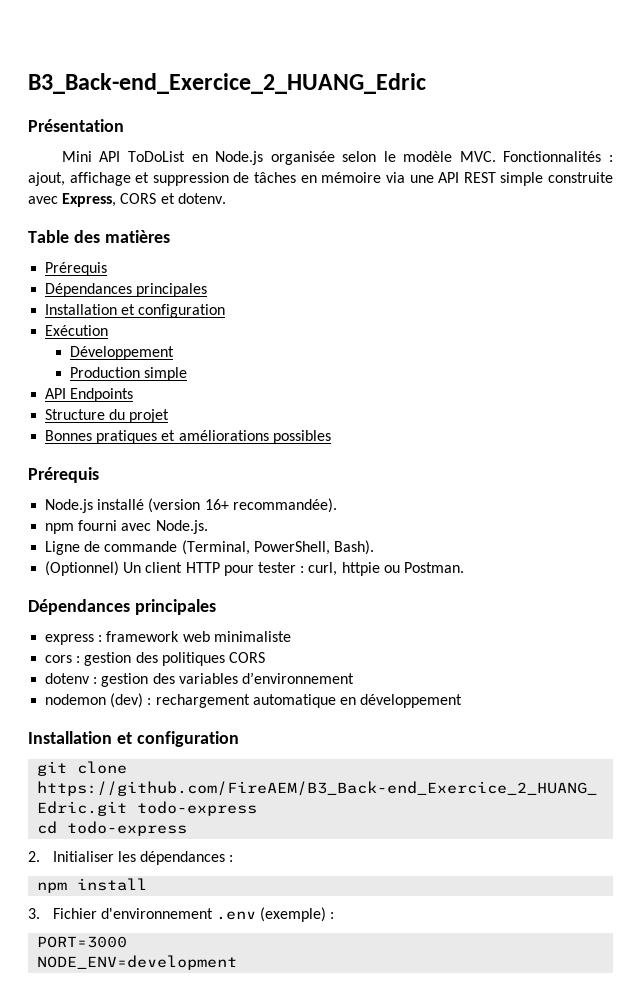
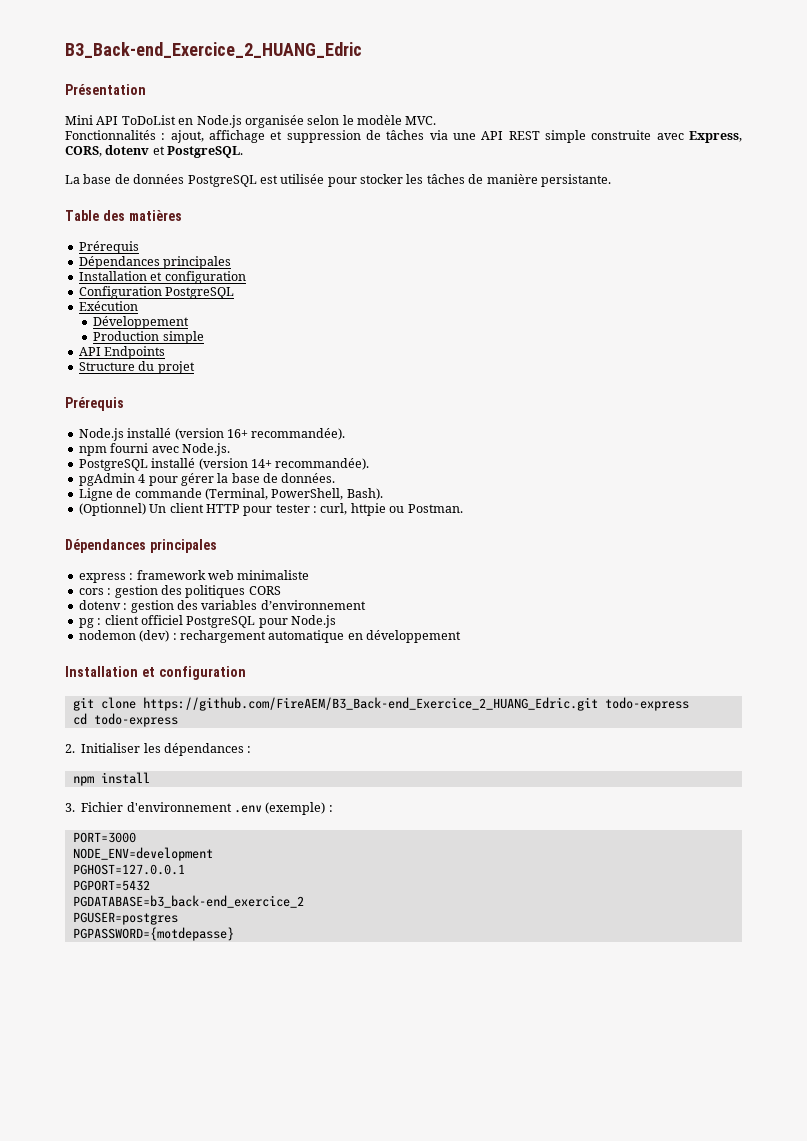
- Mini API ToDoList en Node.js organisée selon le modèle MVC. Fonctionnalités : ajout, affichage et suppression de tâches en mémoire via une API REST simple construite avec Express, CORS et dotenv.
+ Mini API ToDoList en Node.js organisée selon le modèle MVC.
+ Fonctionnalités : ajout, affichage et suppression de tâches via une API REST simple construite avec Express, CORS, dotenv et PostgreSQL.
+ La base de données PostgreSQL est utilisée pour stocker les tâches de manière persistante.
+ Configuration PostgreSQL
- Bonnes pratiques et améliorations possibles
+ PostgreSQL installé (version 14+ recommandée).
+ pgAdmin 4 pour gérer la base de données.
+ pg : client officiel PostgreSQL pour Node.js
+ PGHOST=127.0.0.1
+ PGPORT=5432
+ PGDATABASE=b3_back-end_exercice_2
+ PGUSER=postgres
+ PGPASSWORD={motdepasse}

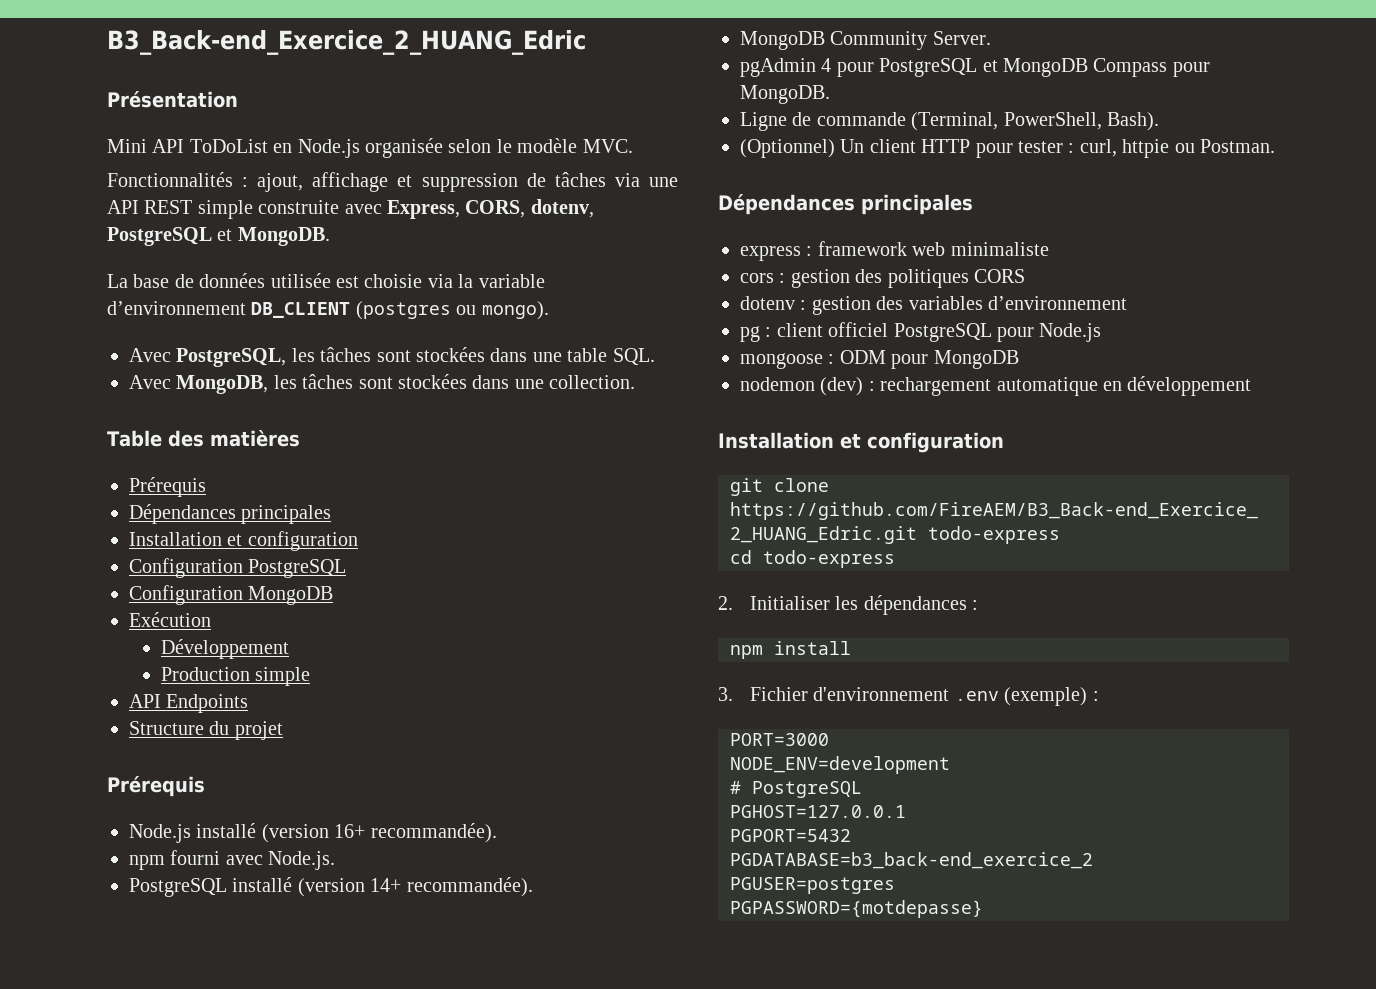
- Fonctionnalités : ajout, affichage et suppression de tâches via une API REST simple construite avec Express, CORS, dotenv et PostgreSQL.
+ Fonctionnalités : ajout, affichage et suppression de tâches via une API REST simple construite avec Express, CORS, dotenv, PostgreSQL et MongoDB.
- La base de données PostgreSQL est utilisée pour stocker les tâches de manière persistante.
+ La base de données utilisée est choisie via la variable d’environnement DB_CLIENT (postgres ou mongo).
+ Avec PostgreSQL, les tâches sont stockées dans une table SQL.
+ Avec MongoDB, les tâches sont stockées dans une collection.
+ Configuration MongoDB
+ MongoDB Community Server.
- pgAdmin 4 pour gérer la base de données.
+ pgAdmin 4 pour PostgreSQL et MongoDB Compass pour MongoDB.
+ mongoose : ODM pour MongoDB
+ # PostgreSQL

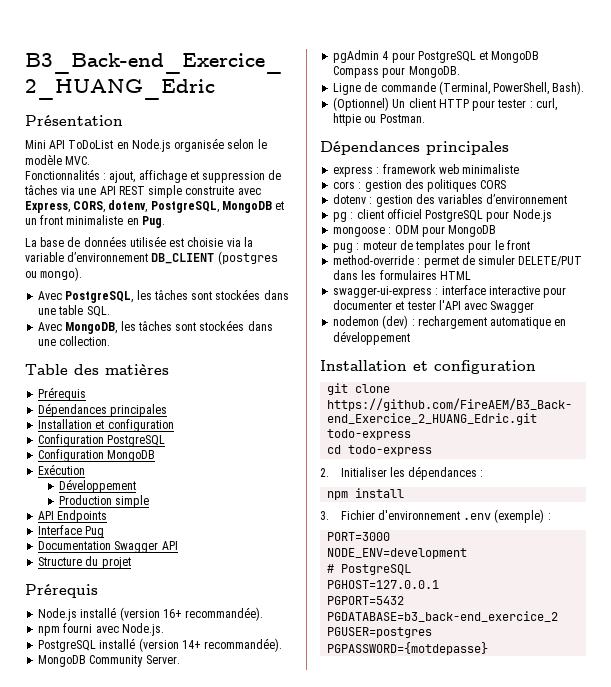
- Fonctionnalités : ajout, affichage et suppression de tâches via une API REST simple construite avec Express, CORS, dotenv, PostgreSQL et MongoDB.
+ Fonctionnalités : ajout, affichage et suppression de tâches via une API REST simple construite avec Express, CORS, dotenv, PostgreSQL, MongoDB et un front minimaliste en Pug.
+ Interface Pug
+ Documentation Swagger API
+ pug : moteur de templates pour le front
+ method-override : permet de simuler DELETE/PUT dans les formulaires HTML
+ swagger-ui-express : interface interactive pour documenter et tester l'API avec Swagger

